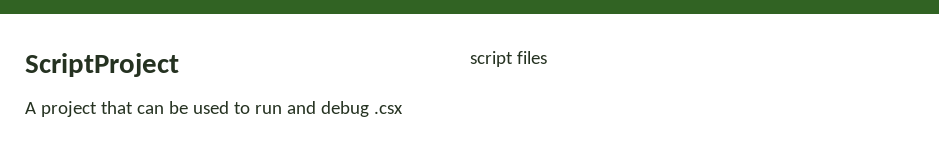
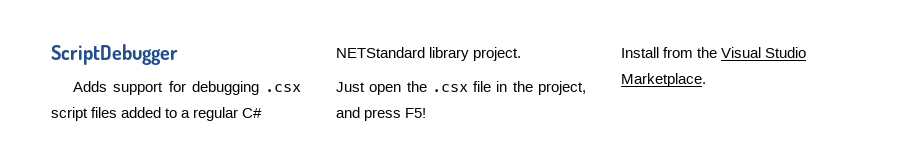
- ScriptProject
- A project that can be used to run and debug .csx script files
+ ScriptDebugger
+ Adds support for debugging .csx script files added to a regular C# NETStandard library project.
+ Just open the .csx file in the project, and press F5!
+ Install from the Visual Studio Marketplace.

